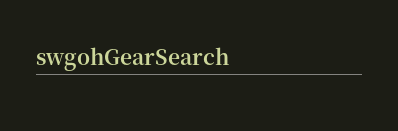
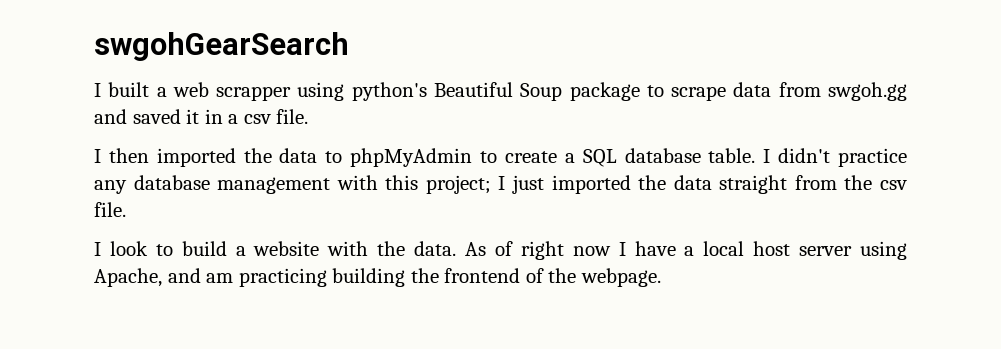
+ I built a web scrapper using python's Beautiful Soup package to scrape data from swgoh.gg and saved it in a csv file.
+ I then imported the data to phpMyAdmin to create a SQL database table. I didn't practice any database management with this project; I just imported the data straight from the csv file.
+ I look to build a website with the data. As of right now I have a local host server using Apache, and am practicing building the frontend of the webpage.

